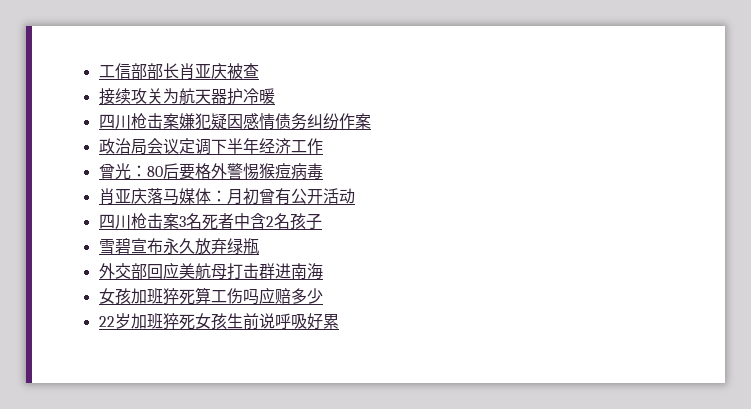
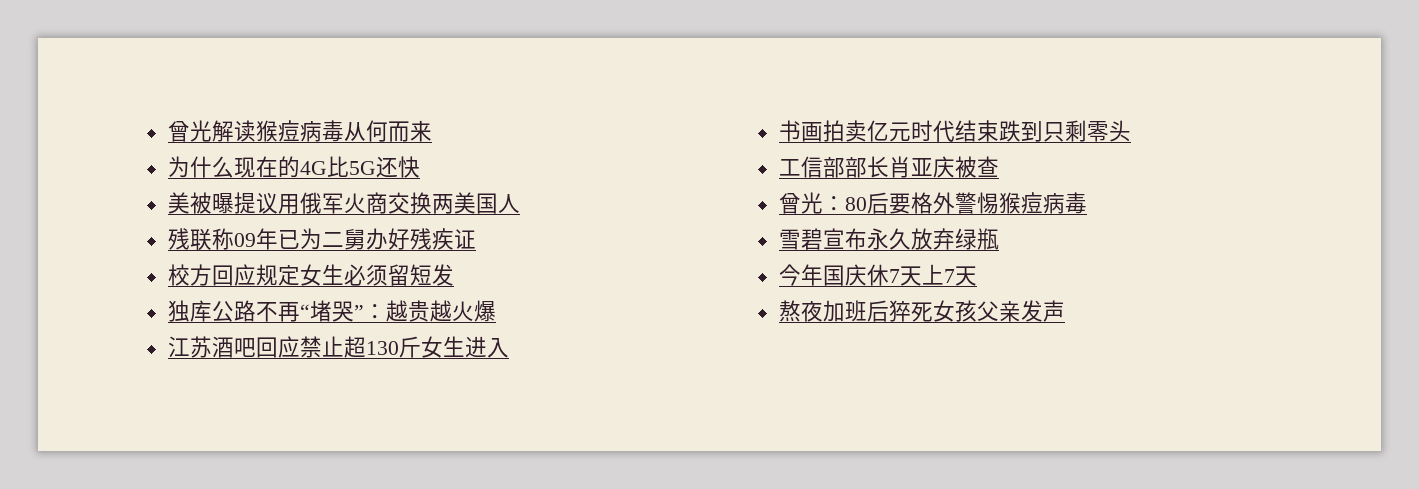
+ 曾光解读猴痘病毒从何而来
+ 为什么现在的4G比5G还快
+ 美被曝提议用俄军火商交换两美国人
+ 残联称09年已为二舅办好残疾证
+ 校方回应规定女生必须留短发
+ 独库公路不再“堵哭”：越贵越火爆
+ 江苏酒吧回应禁止超130斤女生进入
+ 书画拍卖亿元时代结束跌到只剩零头
- 接续攻关为航天器护冷暖
- 四川枪击案嫌犯疑因感情债务纠纷作案
- 政治局会议定调下半年经济工作
- 肖亚庆落马媒体：月初曾有公开活动
- 四川枪击案3名死者中含2名孩子
- 外交部回应美航母打击群进南海
- 女孩加班猝死算工伤吗应赔多少
- 22岁加班猝死女孩生前说呼吸好累
+ 今年国庆休7天上7天
+ 熬夜加班后猝死女孩父亲发声

